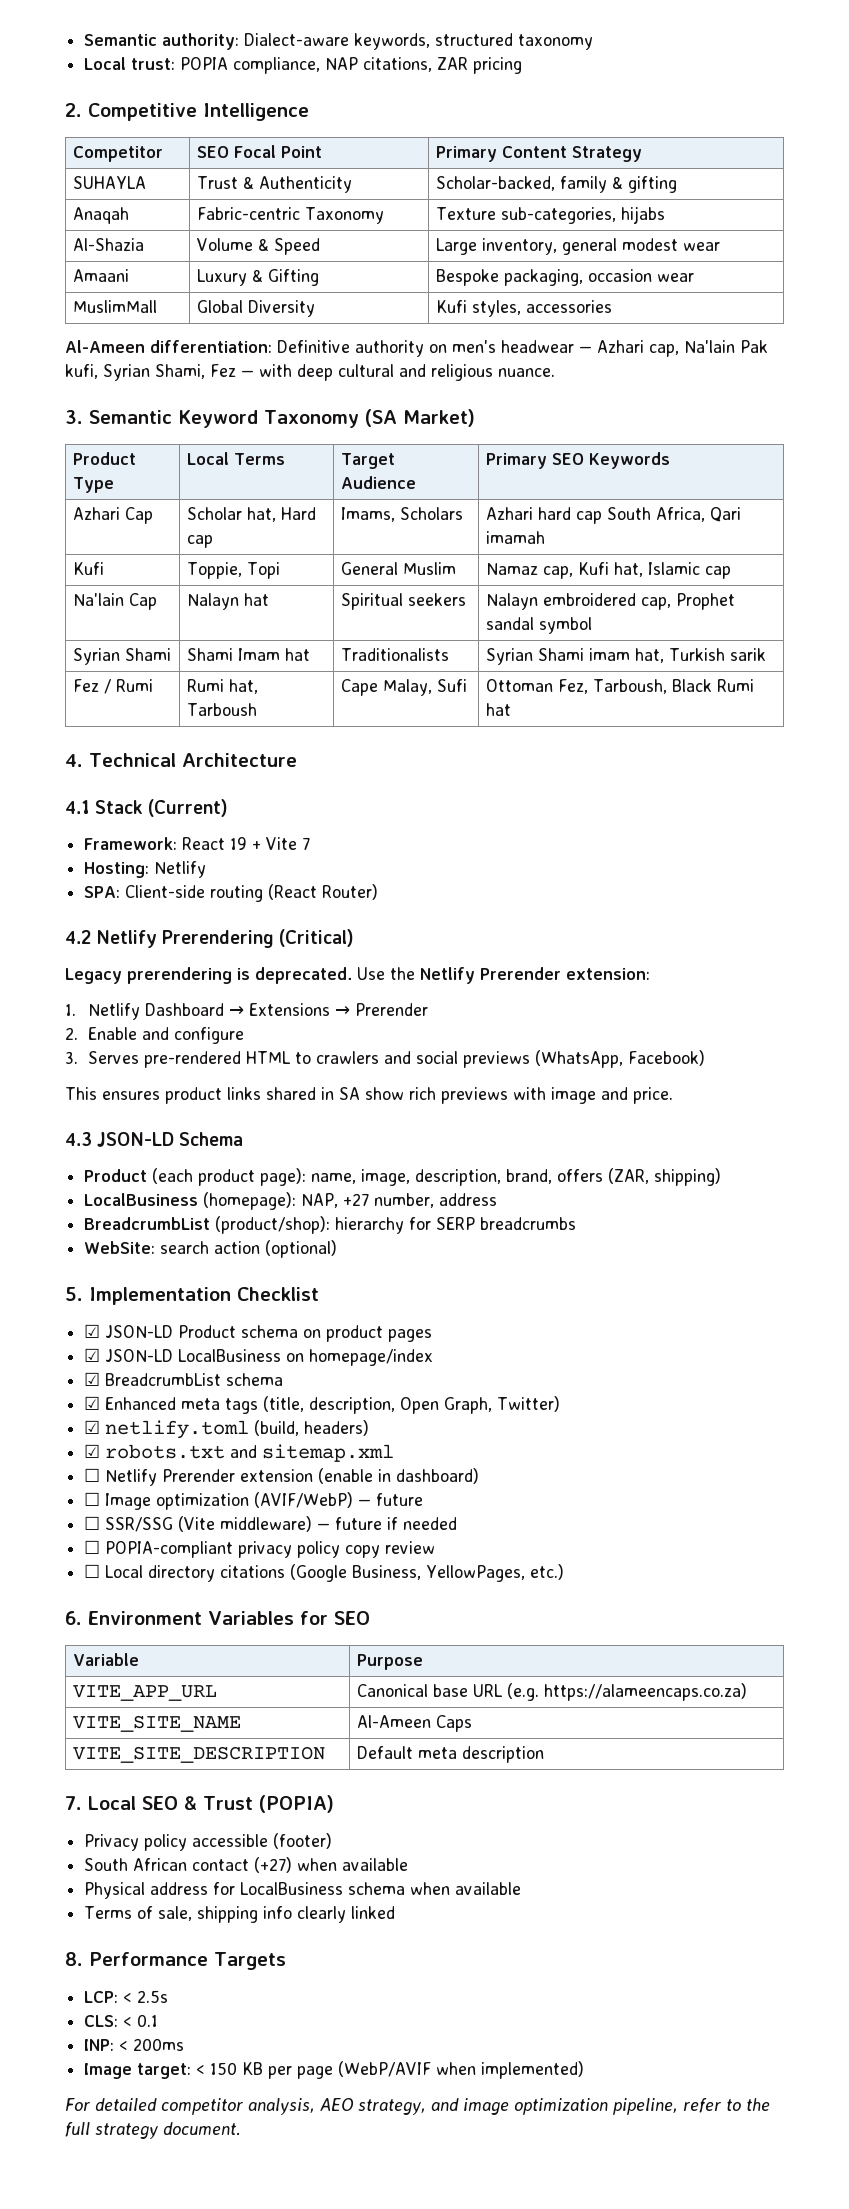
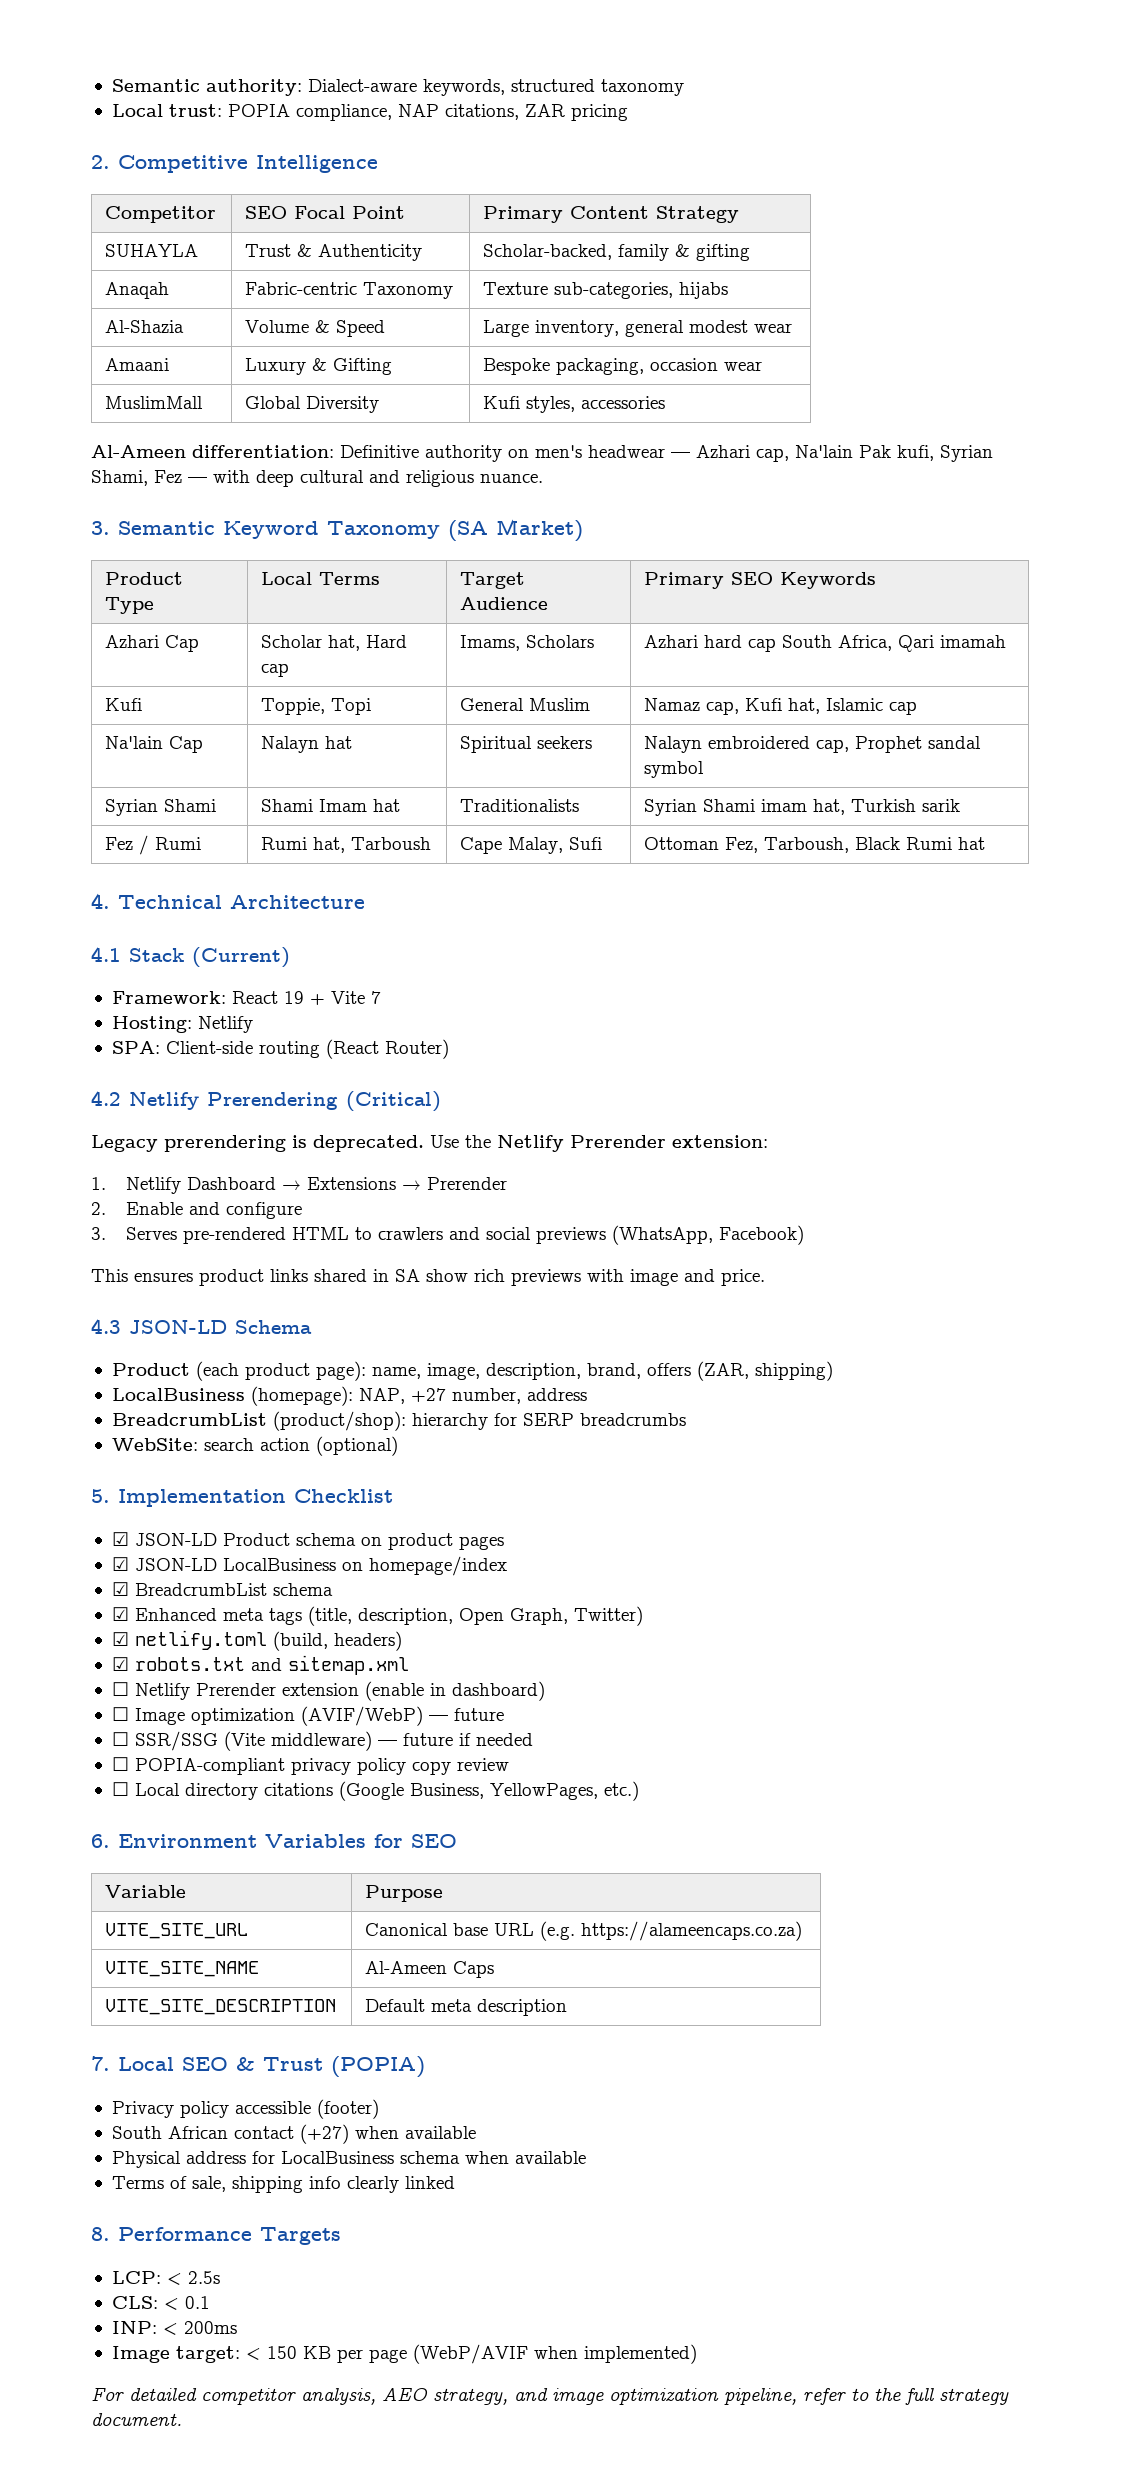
- VITE_APP_URL | Canonical base URL (e.g. https://alameencaps.co.za)
+ VITE_SITE_URL | Canonical base URL (e.g. https://alameencaps.co.za)

